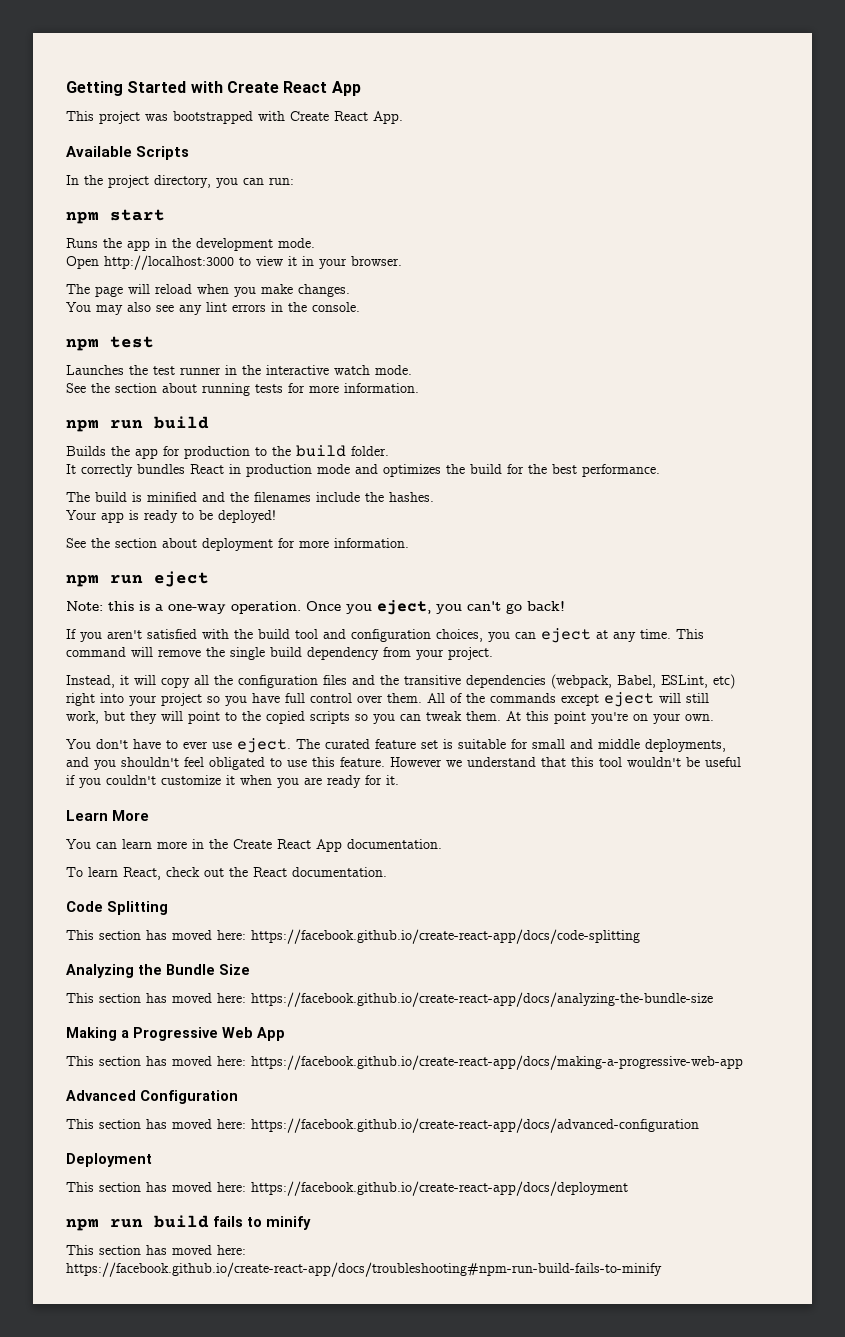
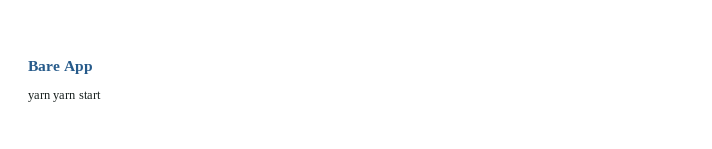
- Getting Started with Create React App
- This project was bootstrapped with Create React App.
- Available Scripts
- In the project directory, you can run:
- npm start
- Runs the app in the development mode.
- Open http://localhost:3000 to view it in your browser.
- The page will reload when you make changes.
- You may also see any lint errors in the console.
- npm test
- Launches the test runner in the interactive watch mode.
- See the section about running tests for more information.
- npm run build
- Builds the app for production to the build folder.
- It correctly bundles React in production mode and optimizes the build for the best performance.
- The build is minified and the filenames include the hashes.
- Your app is ready to be deployed!
- See the section about deployment for more information.
- npm run eject
- Note: this is a one-way operation. Once you eject, you can't go back!
- If you aren't satisfied with the build tool and configuration choices, you can eject at any time. This command will remove the single build dependency from your project.
- Instead, it will copy all the configuration files and the transitive dependencies (webpack, Babel, ESLint, etc) right into your project so you have full control over them. All of the commands except eject will still work, but they will point to the copied scripts so you can tweak them. At this point you're on your own.
- You don't have to ever use eject. The curated feature set is suitable for small and middle deployments, and you shouldn't feel obligated to use this feature. However we understand that this tool wouldn't be useful if you couldn't customize it when you are ready for it.
- Learn More
- You can learn more in the Create React App documentation.
- To learn React, check out the React documentation.
- Code Splitting
- This section has moved here: https://facebook.github.io/create-react-app/docs/code-splitting
- Analyzing the Bundle Size
- This section has moved here: https://facebook.github.io/create-react-app/docs/analyzing-the-bundle-size
- Making a Progressive Web App
- This section has moved here: https://facebook.github.io/create-react-app/docs/making-a-progressive-web-app
- Advanced Configuration
- This section has moved here: https://facebook.github.io/create-react-app/docs/advanced-configuration
- Deployment
- This section has moved here: https://facebook.github.io/create-react-app/docs/deployment
- npm run build fails to minify
- This section has moved here: https://facebook.github.io/create-react-app/docs/troubleshooting#npm-run-build-fails-to-minify
+ Bare App
+ yarn yarn start

